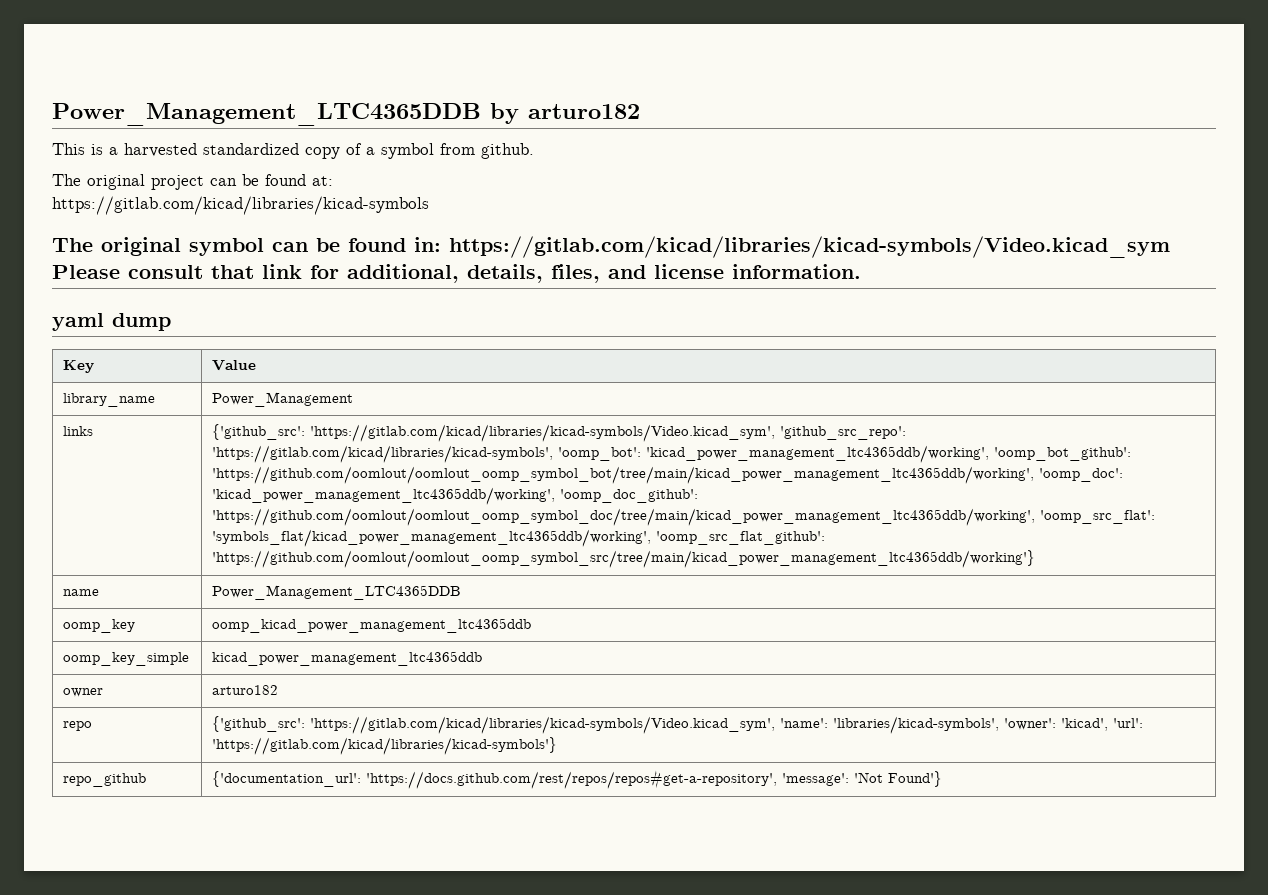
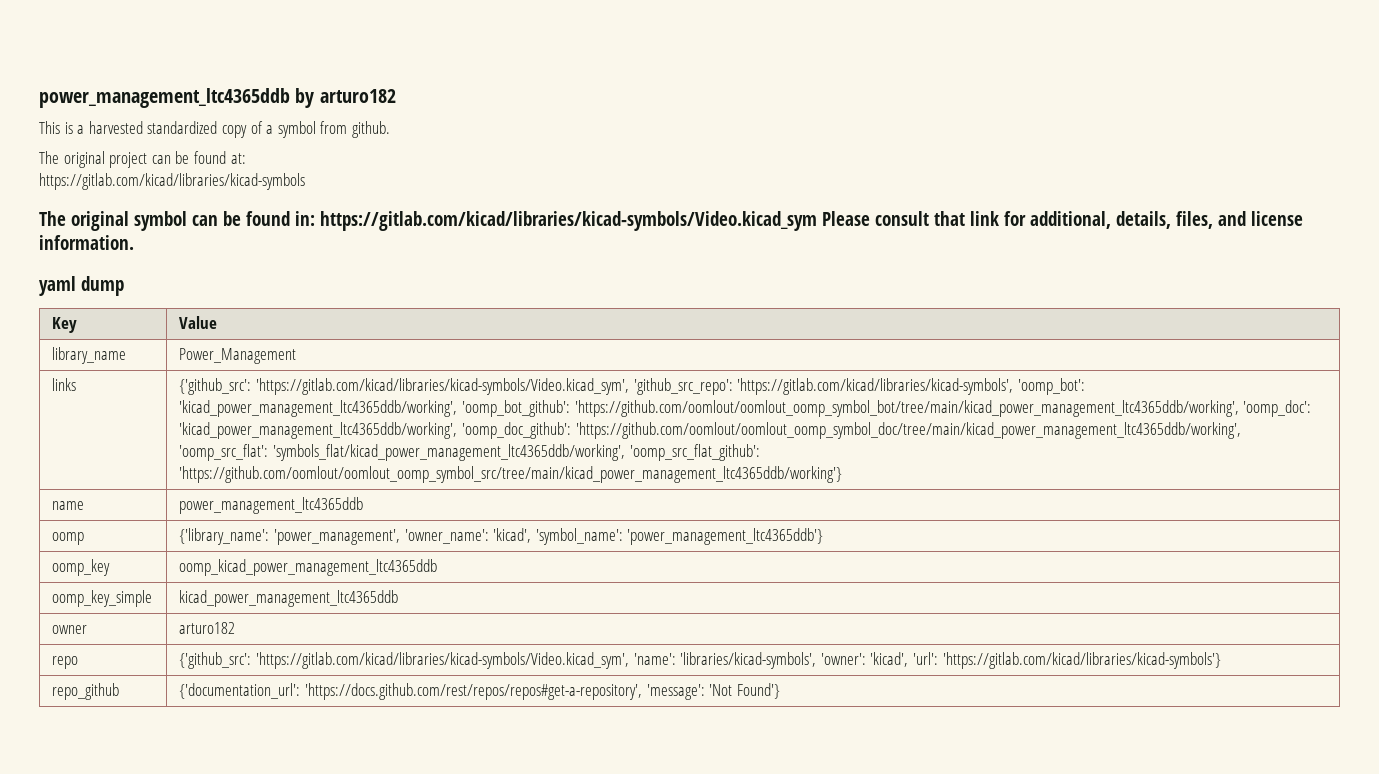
- Power_Management_LTC4365DDB by arturo182
+ power_management_ltc4365ddb by arturo182
- name | Power_Management_LTC4365DDB
+ name | power_management_ltc4365ddb
+ oomp | {'library_name': 'power_management', 'owner_name': 'kicad', 'symbol_name': 'power_management_ltc4365ddb'}

